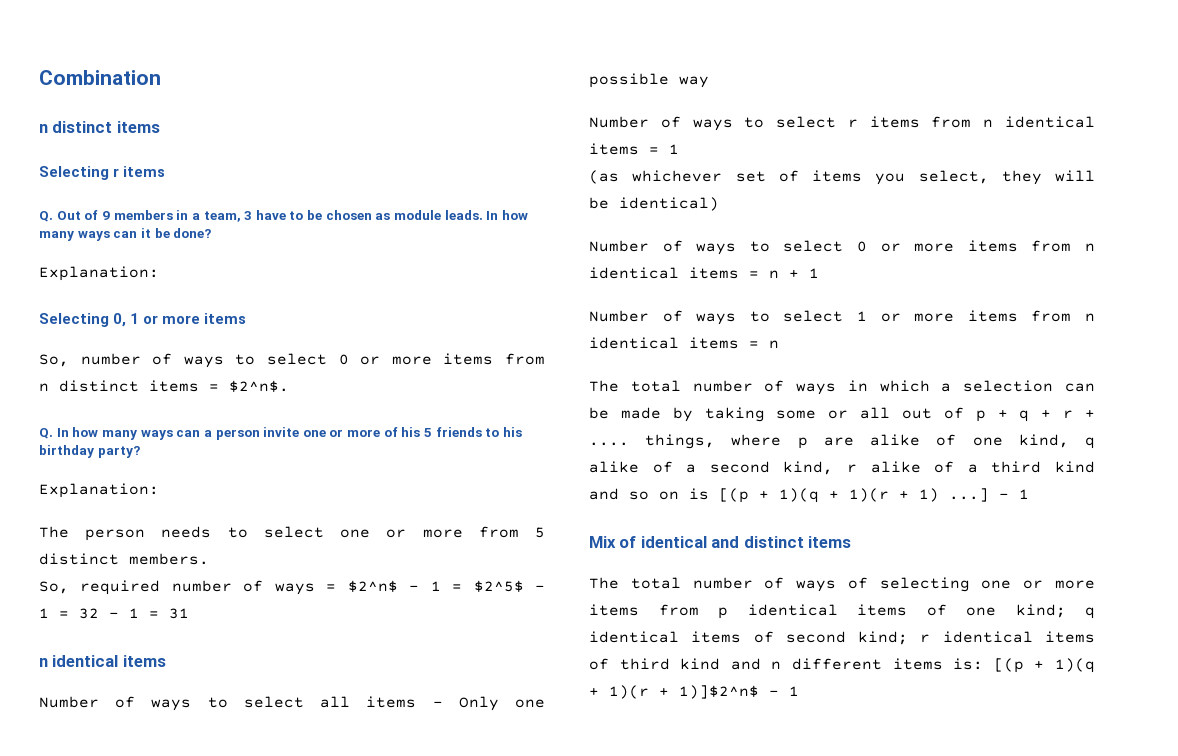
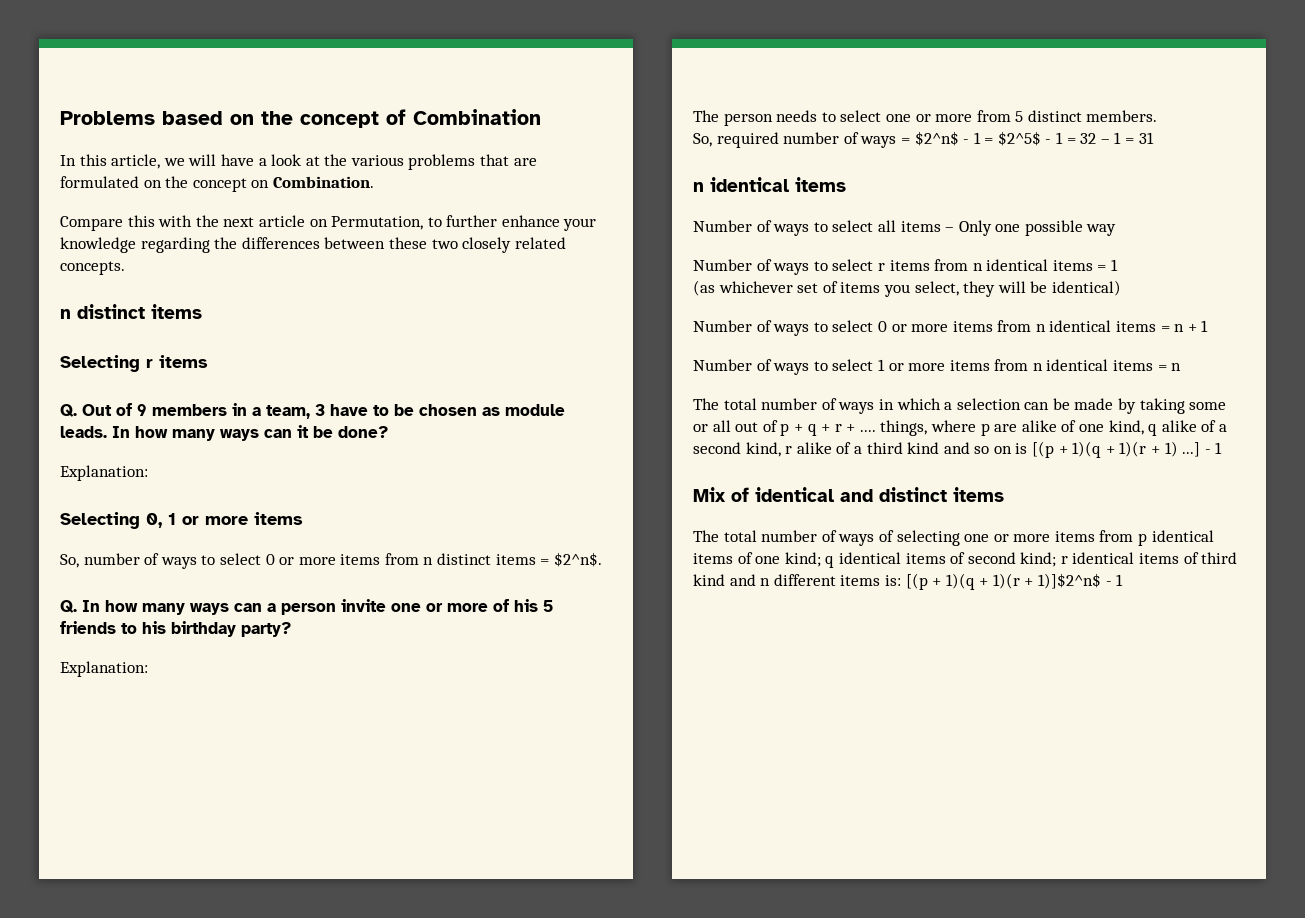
- Combination
+ Problems based on the concept of Combination
+ In this article, we will have a look at the various problems that are formulated on the concept on Combination.
+ Compare this with the next article on Permutation, to further enhance your knowledge regarding the differences between these two closely related concepts.

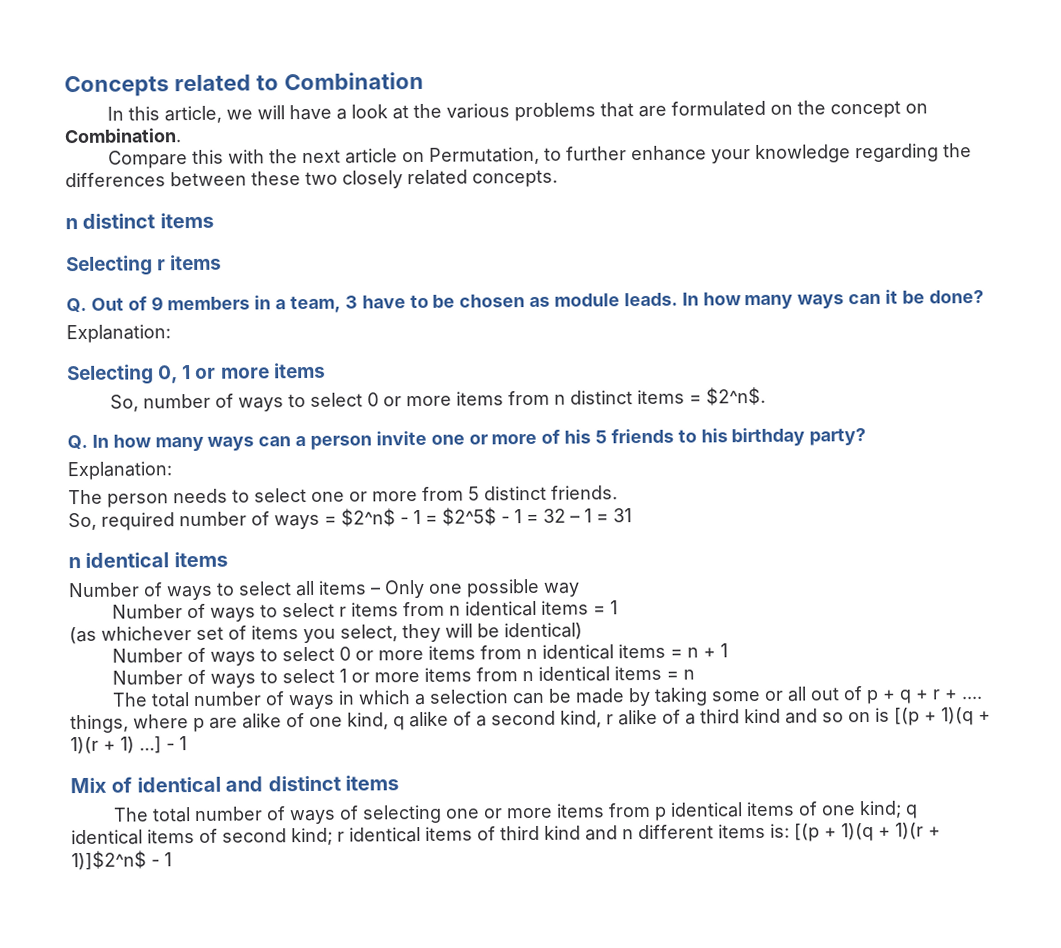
- Problems based on the concept of Combination
+ Concepts related to Combination
- The person needs to select one or more from 5 distinct members.
+ The person needs to select one or more from 5 distinct friends.

